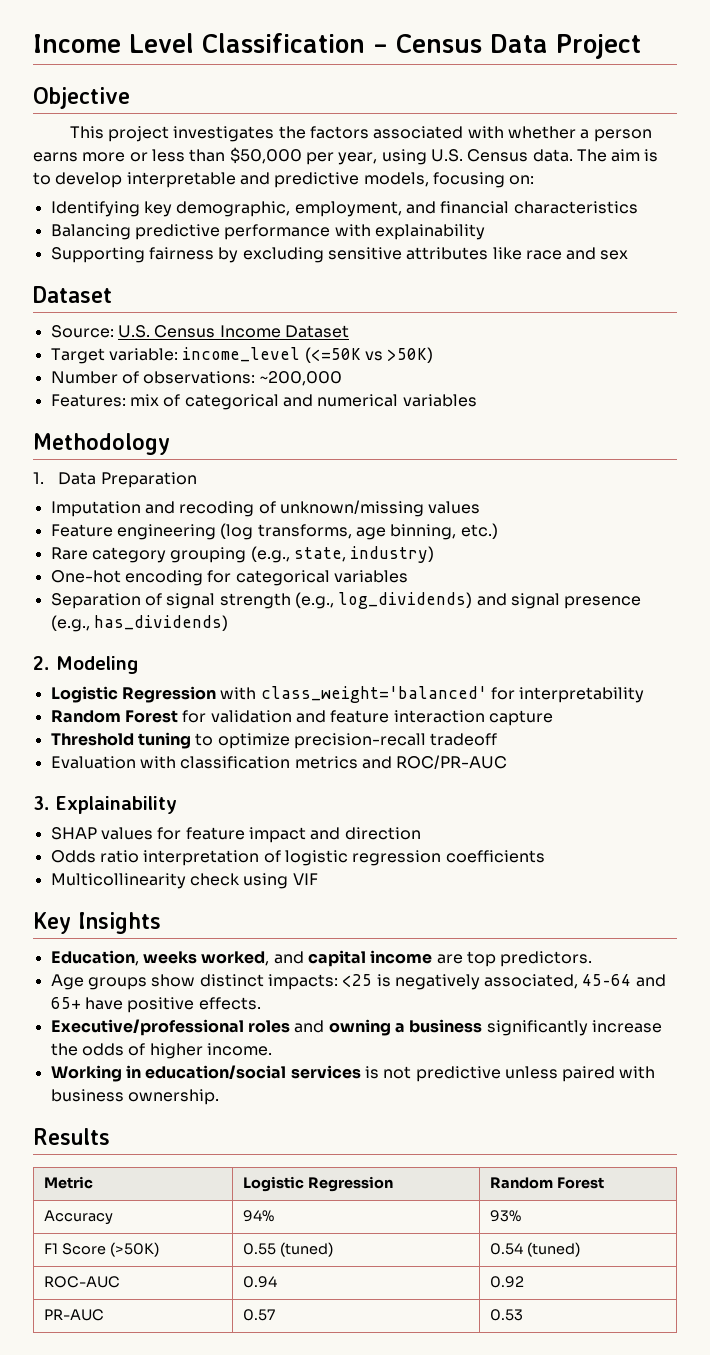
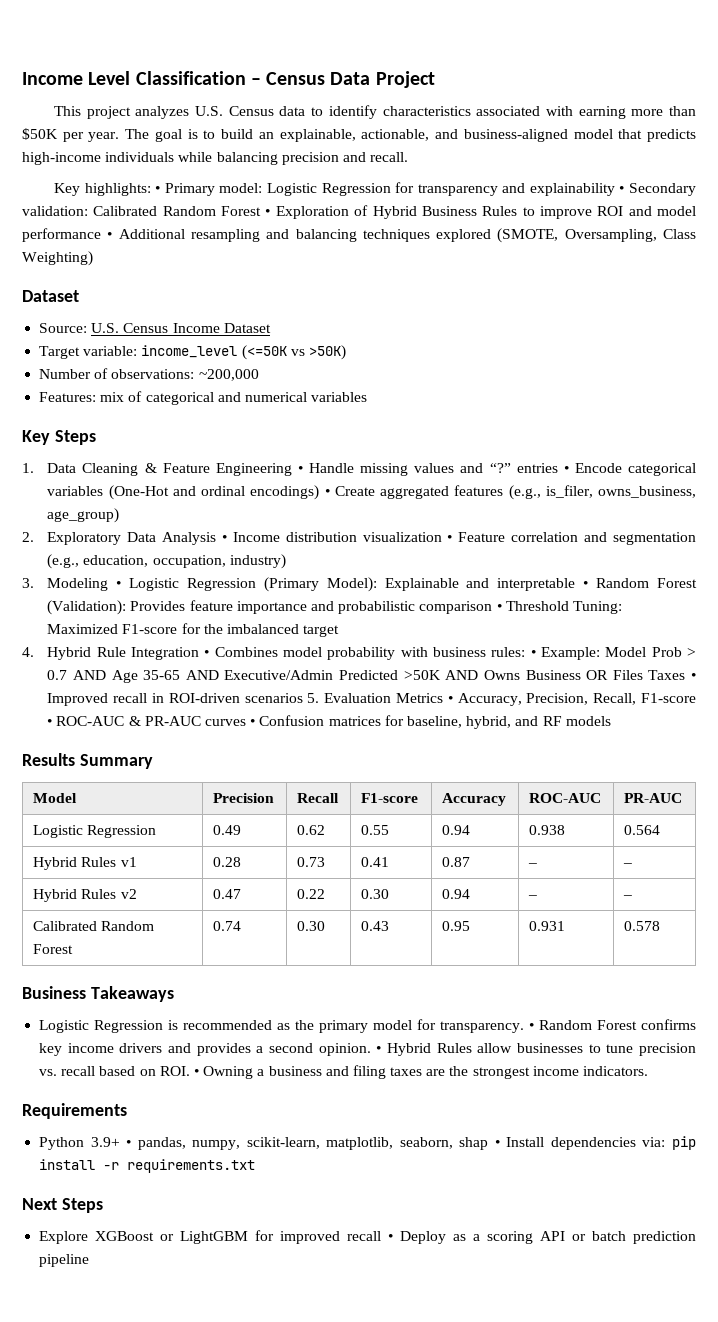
- Objective
- This project investigates the factors associated with whether a person earns more or less than $50,000 per year, using U.S. Census data. The aim is to develop interpretable and predictive models, focusing on:
- Identifying key demographic, employment, and financial characteristics
- Balancing predictive performance with explainability
- Supporting fairness by excluding sensitive attributes like race and sex
+ This project analyzes U.S. Census data to identify characteristics associated with earning more than $50K per year. The goal is to build an explainable, actionable, and business-aligned model that predicts high-income individuals while balancing precision and recall.
+ Key highlights: • Primary model: Logistic Regression for transparency and explainability • Secondary validation: Calibrated Random Forest • Exploration of Hybrid Business Rules to improve ROI and model performance • Additional resampling and balancing techniques explored (SMOTE, Oversampling, Class Weighting)
- Methodology
+ Key Steps
- 1. Data Preparation
- Imputation and recoding of unknown/missing values
- Feature engineering (log transforms, age binning, etc.)
- Rare category grouping (e.g., state, industry)
- One-hot encoding for categorical variables
- Separation of signal strength (e.g., log_dividends) and signal presence (e.g., has_dividends)
- 2. Modeling
- Logistic Regression with class_weight='balanced' for interpretability
- Random Forest for validation and feature interaction capture
- Threshold tuning to optimize precision-recall tradeoff
- Evaluation with classification metrics and ROC/PR-AUC
- 3. Explainability
- SHAP values for feature impact and direction
- Odds ratio interpretation of logistic regression coefficients
- Multicollinearity check using VIF
- Key Insights
- Education, weeks worked, and capital income are top predictors.
- Age groups show distinct impacts: <25 is negatively associated, 45–64 and 65+ have positive effects.
- Executive/professional roles and owning a business significantly increase the odds of higher income.
- Working in education/social services is not predictive unless paired with business ownership.
- Results
- Metric | Logistic Regression | Random Forest
- Accuracy | 94% | 93%
- F1 Score (>50K) | 0.55 (tuned) | 0.54 (tuned)
- ROC-AUC | 0.94 | 0.92
- PR-AUC | 0.57 | 0.53
+ 1. Data Cleaning & Feature Engineering • Handle missing values and “?” entries • Encode categorical variables (One-Hot and ordinal encodings) • Create aggregated features (e.g., is_filer, owns_business, age_group)
+ 2. Exploratory Data Analysis • Income distribution visualization • Feature correlation and segmentation (e.g., education, occupation, industry)
+ 3. Modeling • Logistic Regression (Primary Model): Explainable and interpretable • Random Forest (Validation): Provides feature importance and probabilistic comparison • Threshold Tuning: Maximized F1-score for the imbalanced target
+ 4. Hybrid Rule Integration • Combines model probability with business rules: • Example: Model Prob > 0.7 AND Age 35-65 AND Executive/Admin Predicted >50K AND Owns Business OR Files Taxes • Improved recall in ROI-driven scenarios 5. Evaluation Metrics • Accuracy, Precision, Recall, F1-score • ROC-AUC & PR-AUC curves • Confusion matrices for baseline, hybrid, and RF models
+ Results Summary
+ Model | Precision | Recall | F1-score | Accuracy | ROC-AUC | PR-AUC
+ Logistic Regression | 0.49 | 0.62 | 0.55 | 0.94 | 0.938 | 0.564
+ Hybrid Rules v1 | 0.28 | 0.73 | 0.41 | 0.87 | – | –
+ Hybrid Rules v2 | 0.47 | 0.22 | 0.30 | 0.94 | – | –
+ Calibrated Random Forest | 0.74 | 0.30 | 0.43 | 0.95 | 0.931 | 0.578
+ Business Takeaways
+ Logistic Regression is recommended as the primary model for transparency. • Random Forest confirms key income drivers and provides a second opinion. • Hybrid Rules allow businesses to tune precision vs. recall based on ROI. • Owning a business and filing taxes are the strongest income indicators.
+ Requirements
+ Python 3.9+ • pandas, numpy, scikit-learn, matplotlib, seaborn, shap • Install dependencies via: pip install -r requirements.txt
+ Next Steps
+ Explore XGBoost or LightGBM for improved recall • Deploy as a scoring API or batch prediction pipeline

